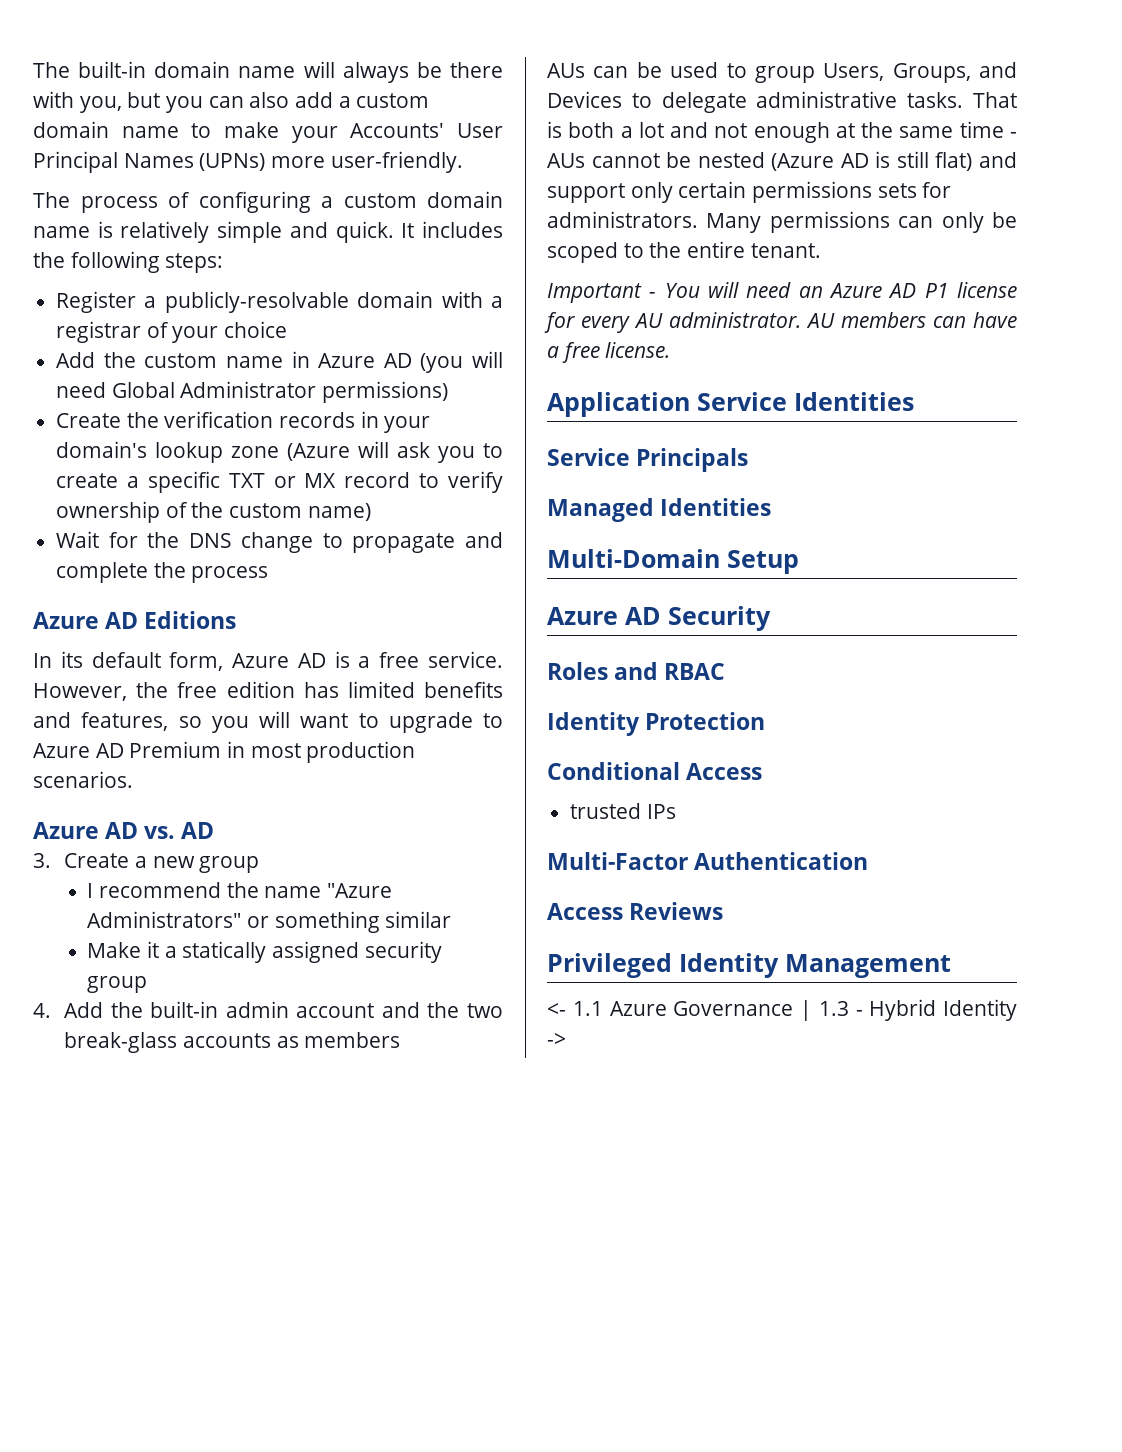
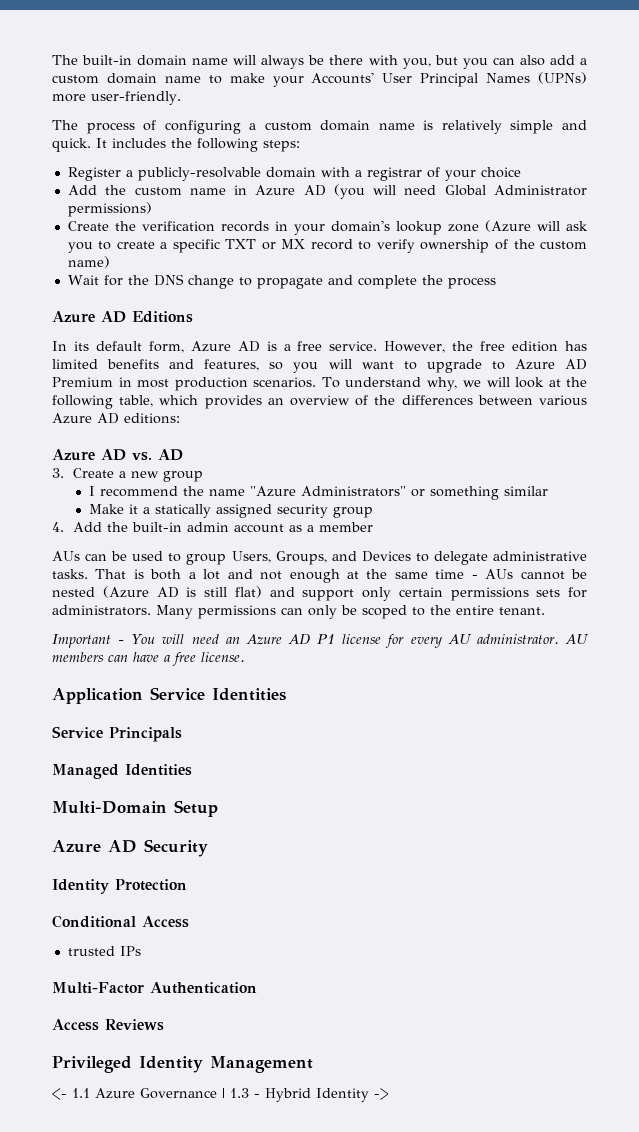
+ To understand why, we will look at the following table, which provides an overview of the differences between various Azure AD editions:
- 4. Add the built-in admin account and the two break-glass accounts as members
+ 4. Add the built-in admin account as a member
- Roles and RBAC

